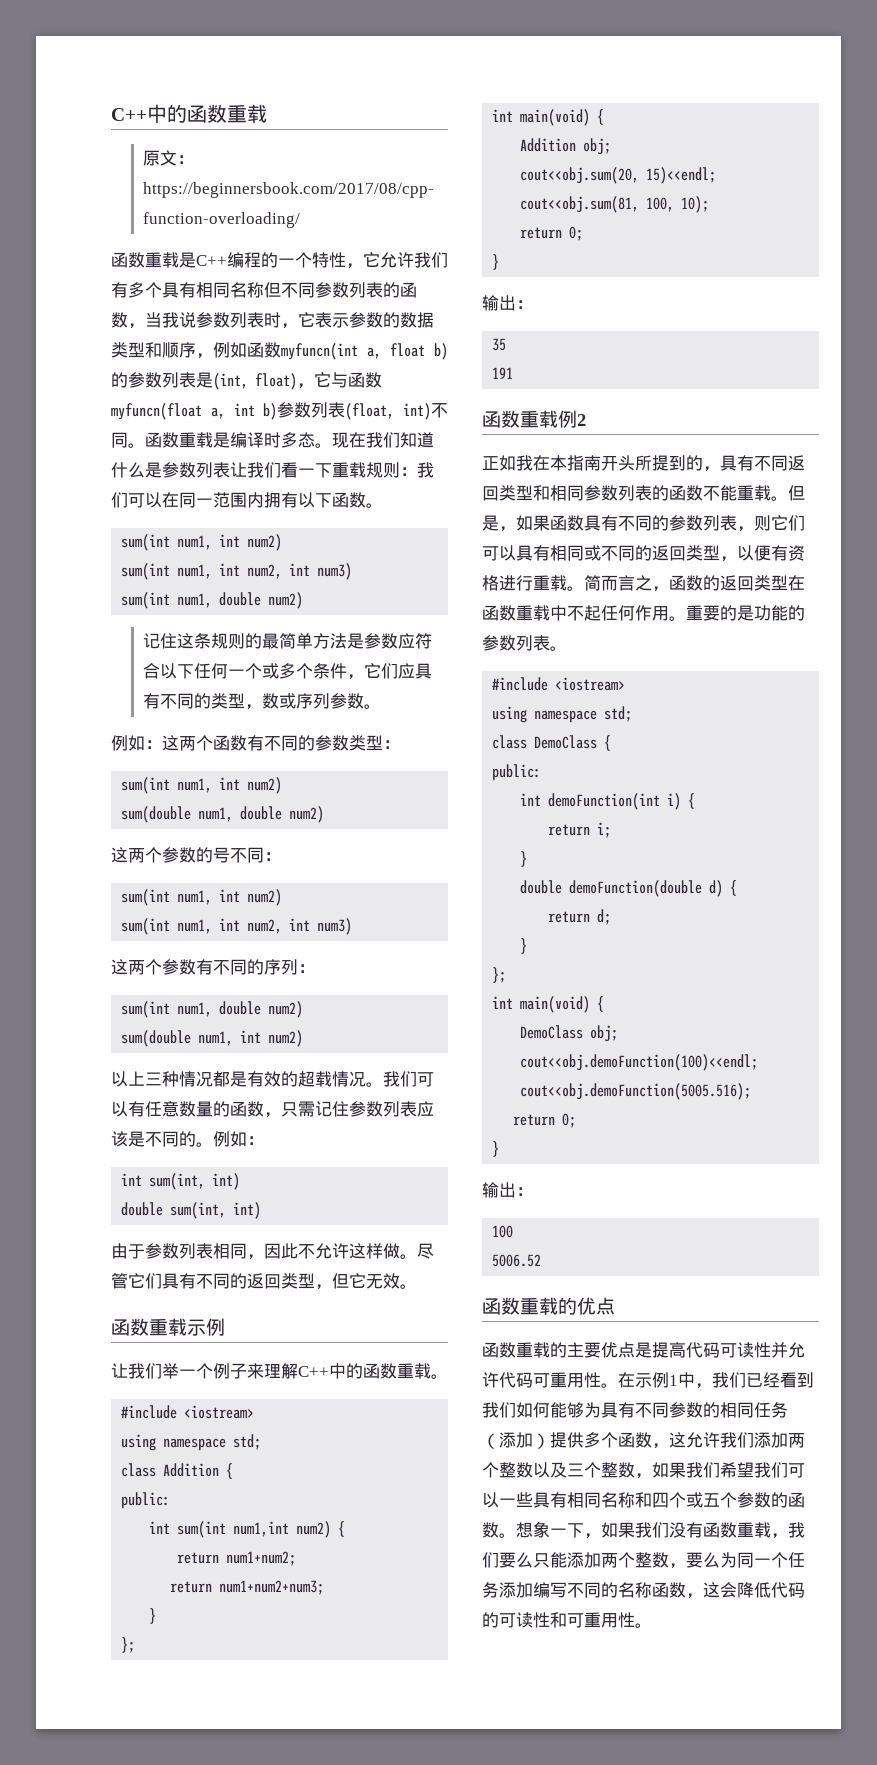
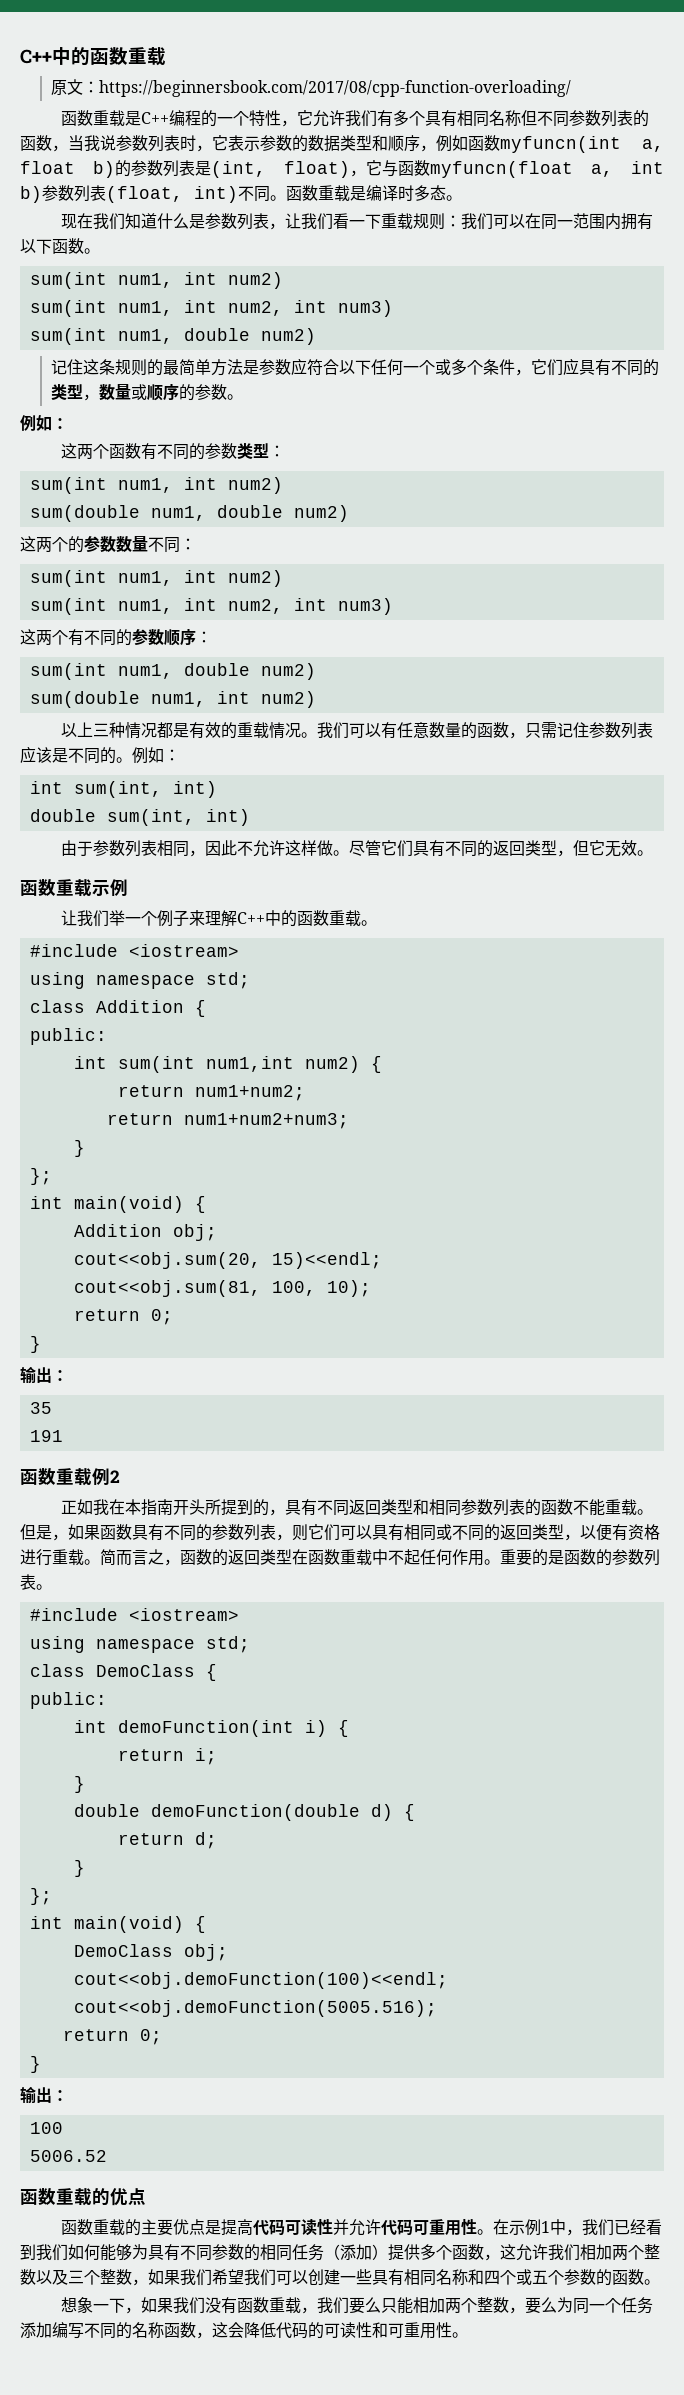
- 函数重载是编译时多态。现在我们知道什么是参数列表让我们看一下重载规则：我们可以在同一范围内拥有以下函数。
+ 函数重载是编译时多态。
+ 现在我们知道什么是参数列表，让我们看一下重载规则：我们可以在同一范围内拥有以下函数。
- 记住这条规则的最简单方法是参数应符合以下任何一个或多个条件，它们应具有不同的类型，数或序列参数。
- 例如：这两个函数有不同的参数类型：
+ 记住这条规则的最简单方法是参数应符合以下任何一个或多个条件，它们应具有不同的类型，数量或顺序的参数。
+ 例如：
+ 这两个函数有不同的参数类型：
- 这两个参数的号不同：
+ 这两个的参数数量不同：
- 这两个参数有不同的序列：
+ 这两个有不同的参数顺序：
- 以上三种情况都是有效的超载情况。
+ 以上三种情况都是有效的重载情况。
- 重要的是功能的参数列表。
+ 重要的是函数的参数列表。
- 在示例1中，我们已经看到我们如何能够为具有不同参数的相同任务（添加）提供多个函数，这允许我们添加两个整数以及三个整数，如果我们希望我们可以一些具有相同名称和四个或五个参数的函数。想象一下，如果我们没有函数重载，我们要么只能添加两个整数，要么为同一个任务添加编写不同的名称函数，这会降低代码的可读性和可重用性。
+ 在示例1中，我们已经看到我们如何能够为具有不同参数的相同任务（添加）提供多个函数，这允许我们相加两个整数以及三个整数，如果我们希望我们可以创建一些具有相同名称和四个或五个参数的函数。
+ 想象一下，如果我们没有函数重载，我们要么只能相加两个整数，要么为同一个任务添加编写不同的名称函数，这会降低代码的可读性和可重用性。

